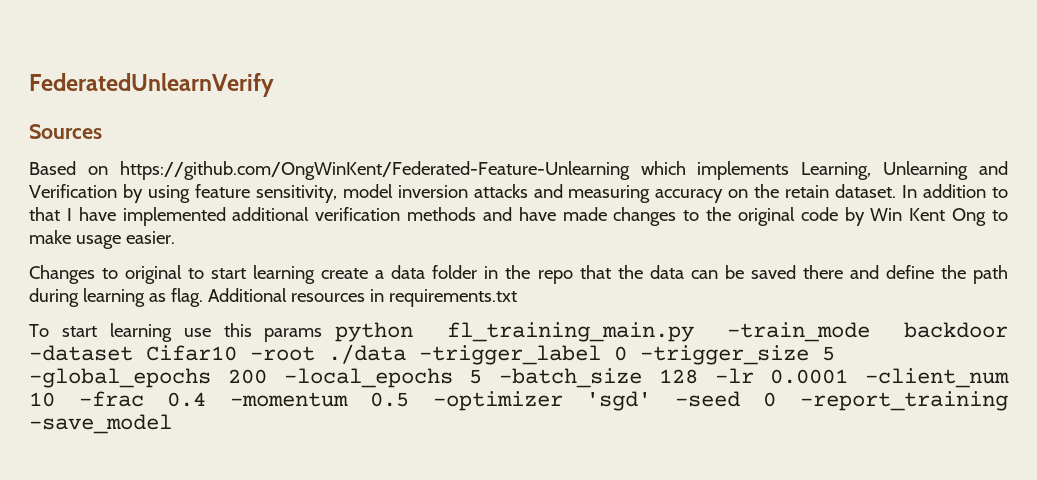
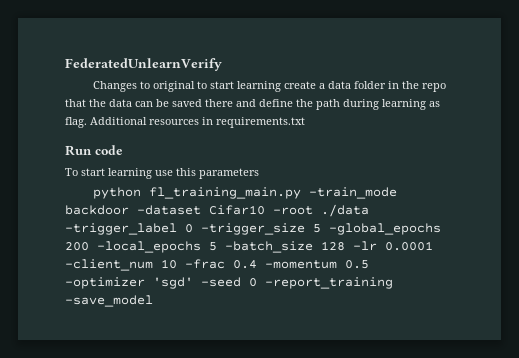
- Sources
- Based on https://github.com/OngWinKent/Federated-Feature-Unlearning which implements Learning, Unlearning and Verification by using feature sensitivity, model inversion attacks and measuring accuracy on the retain dataset. In addition to that I have implemented additional verification methods and have made changes to the original code by Win Kent Ong to make usage easier.
+ Run code
- To start learning use this params python fl_training_main.py -train_mode backdoor -dataset Cifar10 -root ./data -trigger_label 0 -trigger_size 5 -global_epochs 200 -local_epochs 5 -batch_size 128 -lr 0.0001 -client_num 10 -frac 0.4 -momentum 0.5 -optimizer 'sgd' -seed 0 -report_training -save_model
+ To start learning use this parameters
+ python fl_training_main.py -train_mode backdoor -dataset Cifar10 -root ./data -trigger_label 0 -trigger_size 5 -global_epochs 200 -local_epochs 5 -batch_size 128 -lr 0.0001 -client_num 10 -frac 0.4 -momentum 0.5 -optimizer 'sgd' -seed 0 -report_training -save_model

